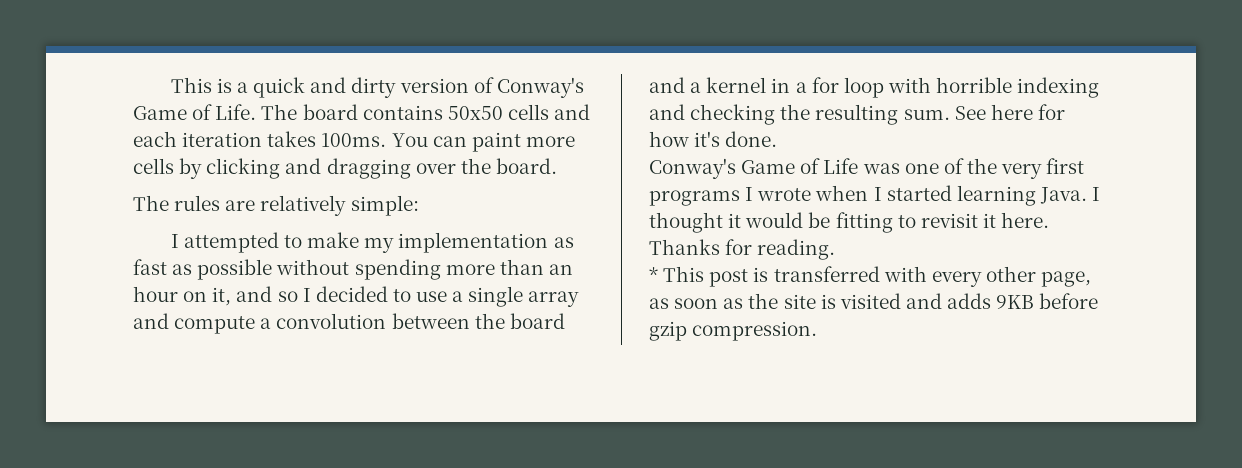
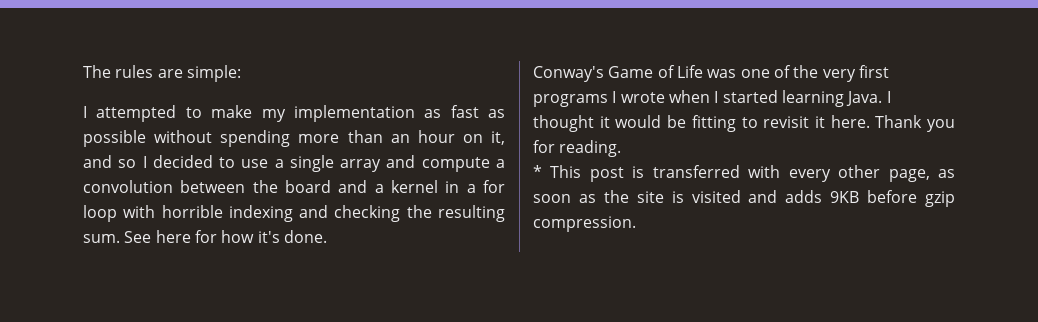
- This is a quick and dirty version of Conway's Game of Life. The board contains 50x50 cells and each iteration takes 100ms. You can paint more cells by clicking and dragging over the board.
- The rules are relatively simple:
+ The rules are simple:
- Thanks for reading.
+ Thank you for reading.

